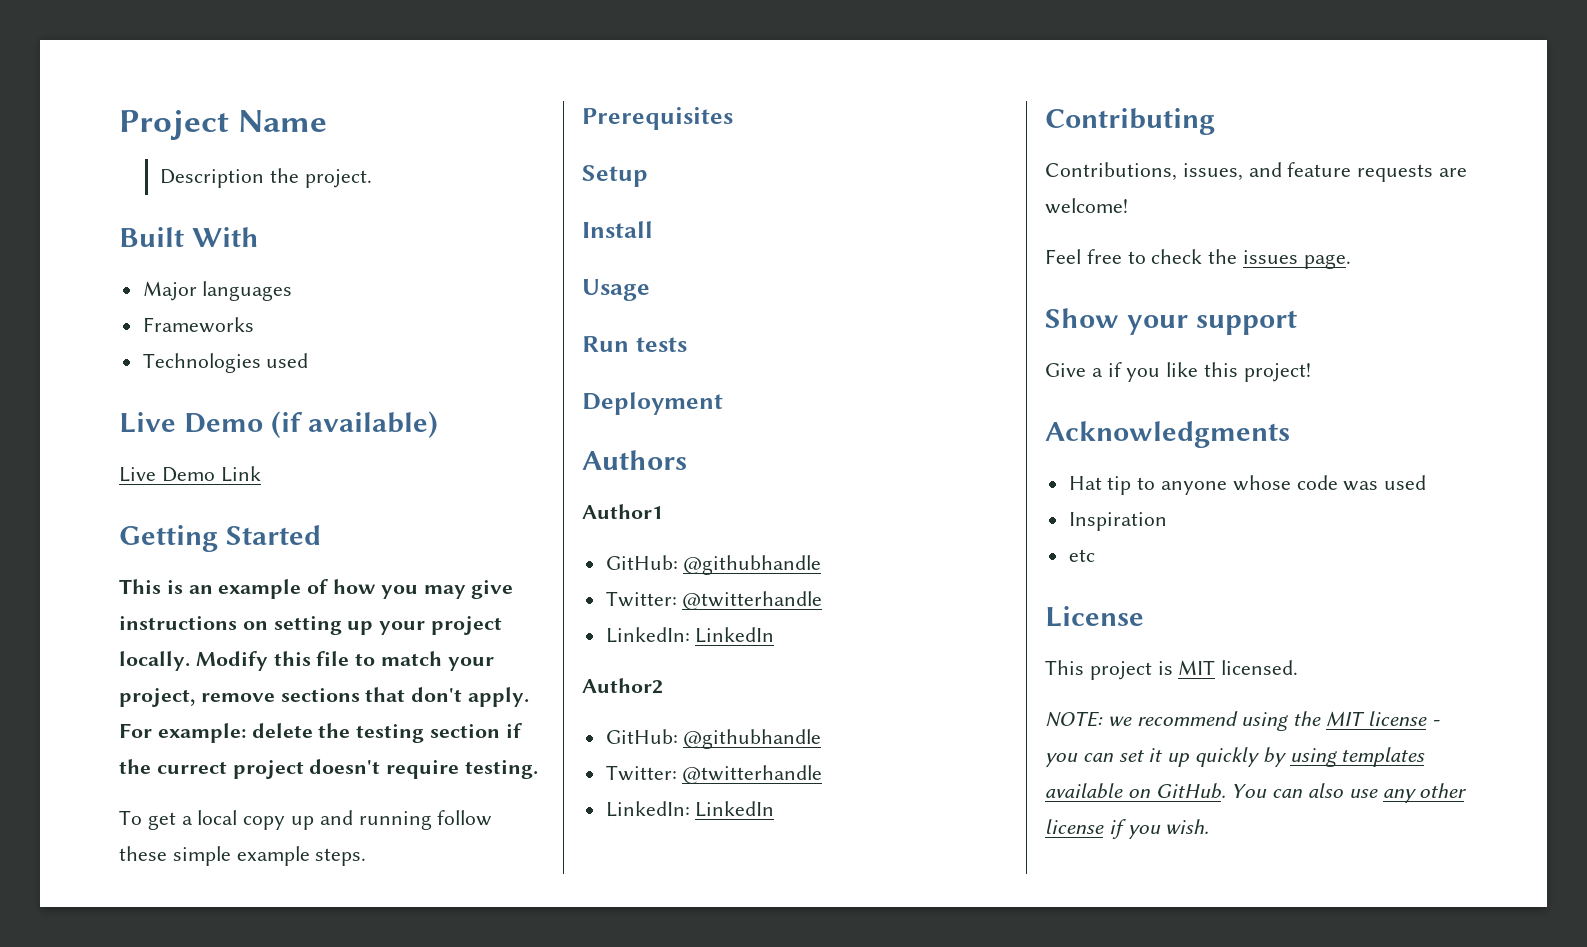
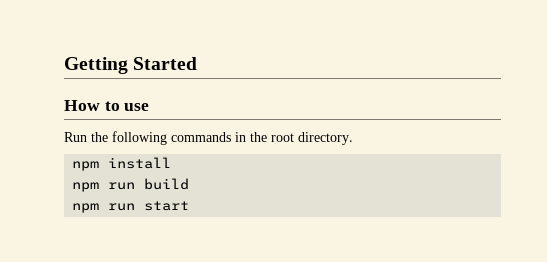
- Project Name
- Description the project.
- Built With
- Major languages
- Frameworks
- Technologies used
- Live Demo (if available)
- Live Demo Link
  Getting Started
- This is an example of how you may give instructions on setting up your project locally. Modify this file to match your project, remove sections that don't apply. For example: delete the testing section if the currect project doesn't require testing.
- To get a local copy up and running follow these simple example steps.
- Prerequisites
- Setup
- Install
- Usage
- Run tests
- Deployment
- Authors
- Author1
- GitHub: @githubhandle
- Twitter: @twitterhandle
- LinkedIn: LinkedIn
- Author2
- GitHub: @githubhandle
- Twitter: @twitterhandle
- LinkedIn: LinkedIn
- Contributing
- Contributions, issues, and feature requests are welcome!
- Feel free to check the issues page.
- Show your support
- Give a if you like this project!
- Acknowledgments
- Hat tip to anyone whose code was used
- Inspiration
- etc
- License
- This project is MIT licensed.
- NOTE: we recommend using the MIT license - you can set it up quickly by using templates available on GitHub. You can also use any other license if you wish.
+ How to use
+ Run the following commands in the root directory.
+ npm install
+ npm run build
+ npm run start

